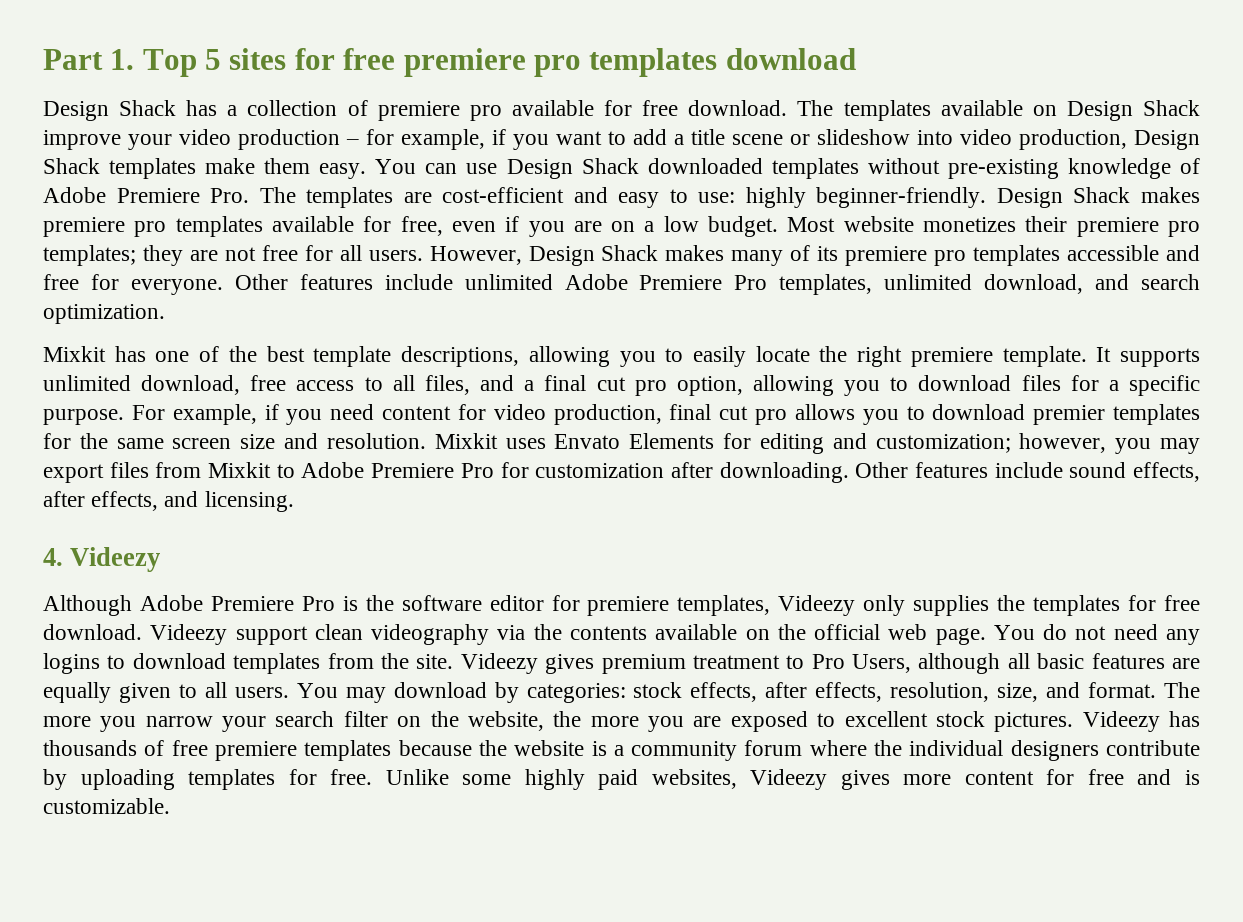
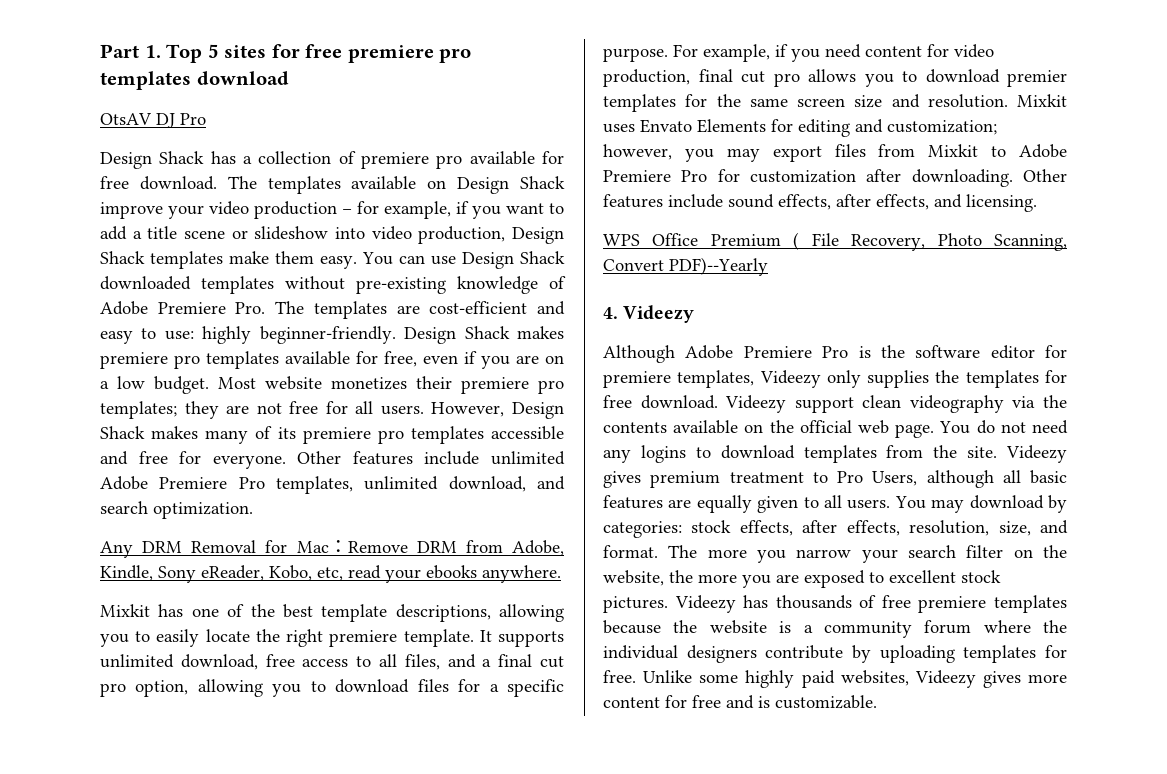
+ OtsAV DJ Pro
+ Any DRM Removal for Mac：Remove DRM from Adobe, Kindle, Sony eReader, Kobo, etc, read your ebooks anywhere.
+ WPS Office Premium ( File Recovery, Photo Scanning, Convert PDF)--Yearly

